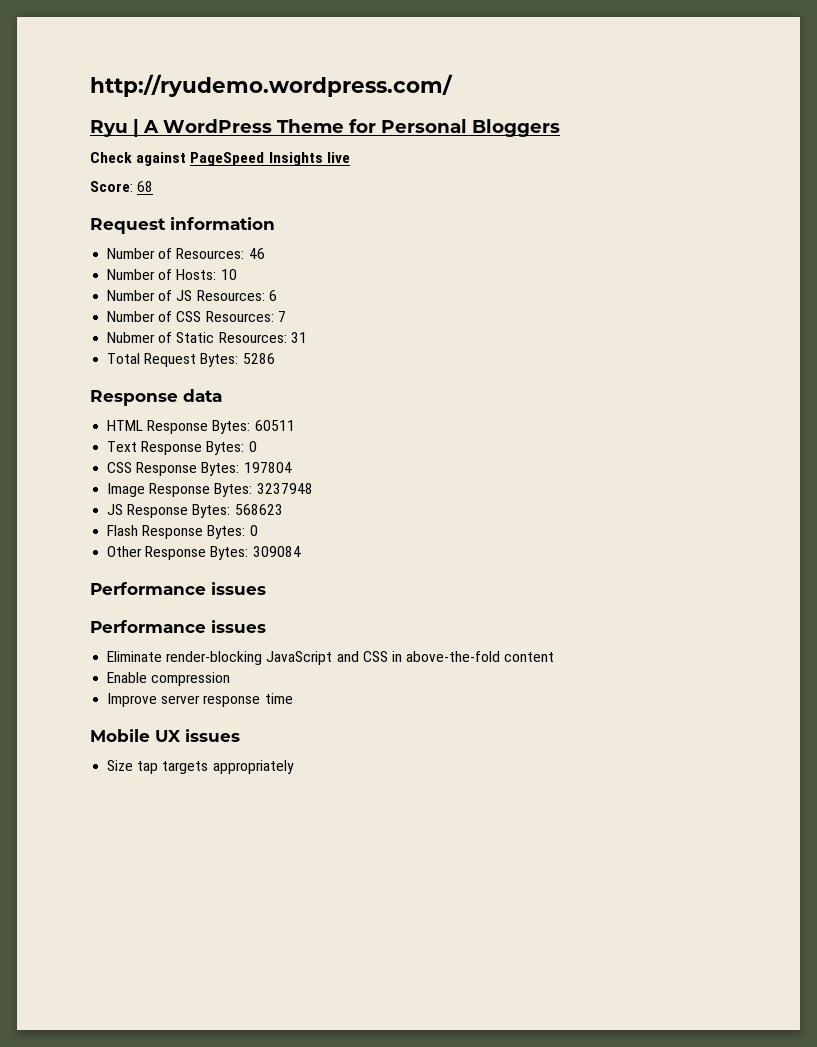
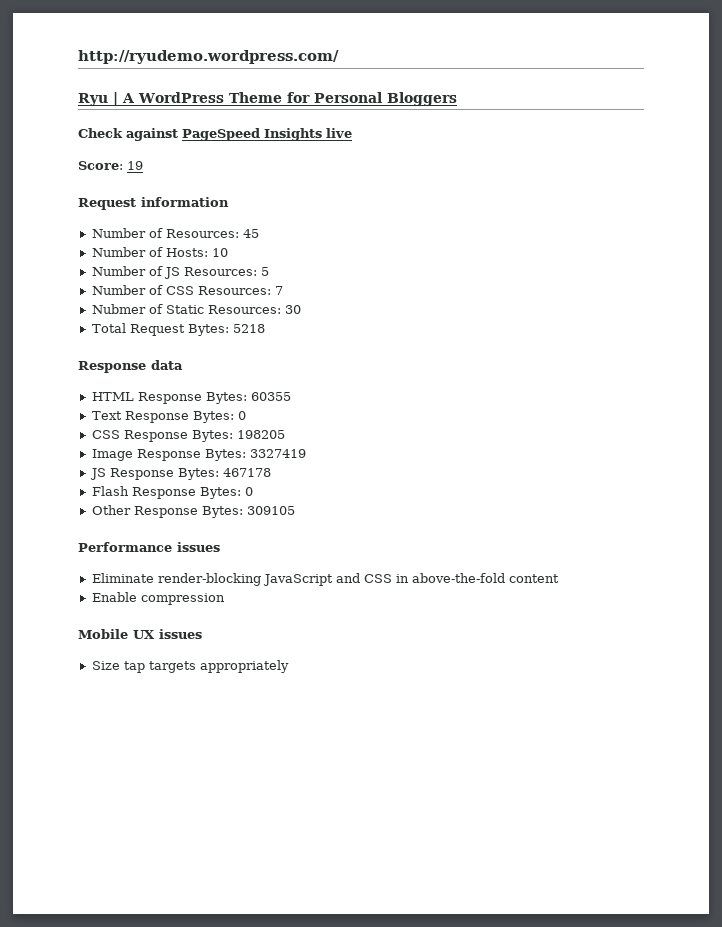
- Score: 68
+ Score: 19
- Number of Resources: 46
+ Number of Resources: 45
- Number of JS Resources: 6
+ Number of JS Resources: 5
- Nubmer of Static Resources: 31
+ Nubmer of Static Resources: 30
- Total Request Bytes: 5286
+ Total Request Bytes: 5218
- HTML Response Bytes: 60511
+ HTML Response Bytes: 60355
- CSS Response Bytes: 197804
+ CSS Response Bytes: 198205
- Image Response Bytes: 3237948
+ Image Response Bytes: 3327419
- JS Response Bytes: 568623
+ JS Response Bytes: 467178
- Other Response Bytes: 309084
- Performance issues
+ Other Response Bytes: 309105
- Improve server response time

